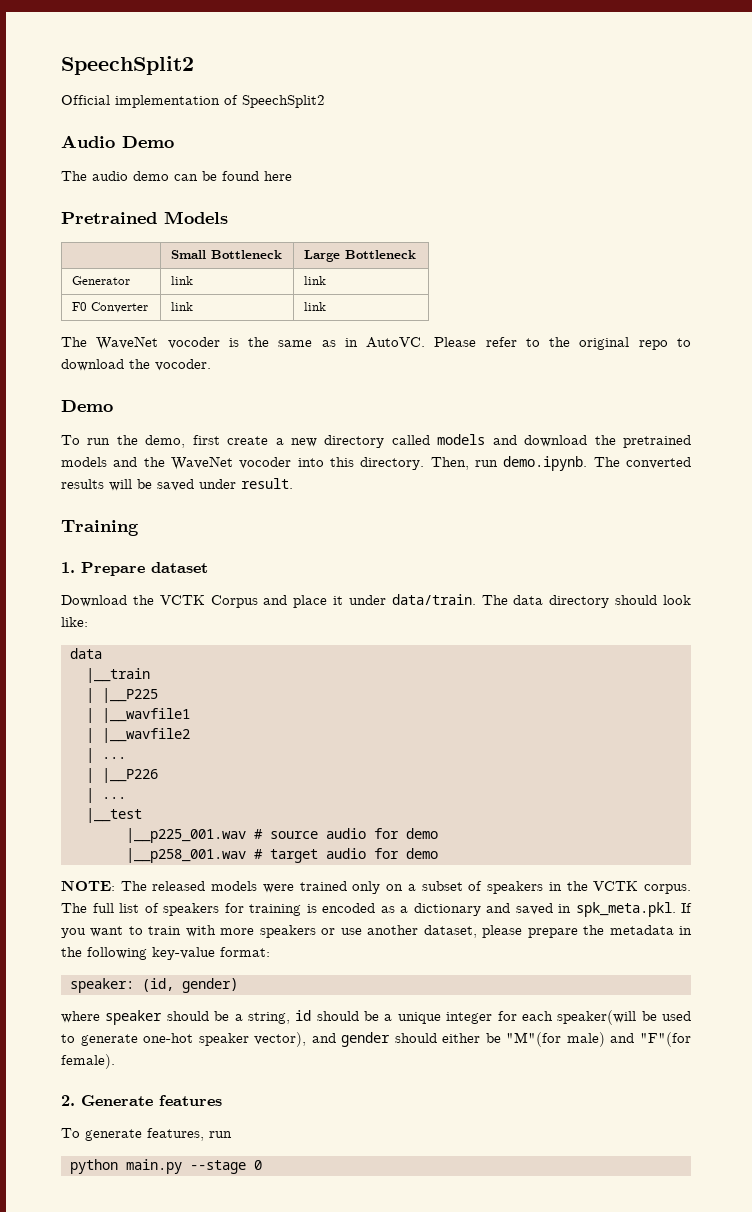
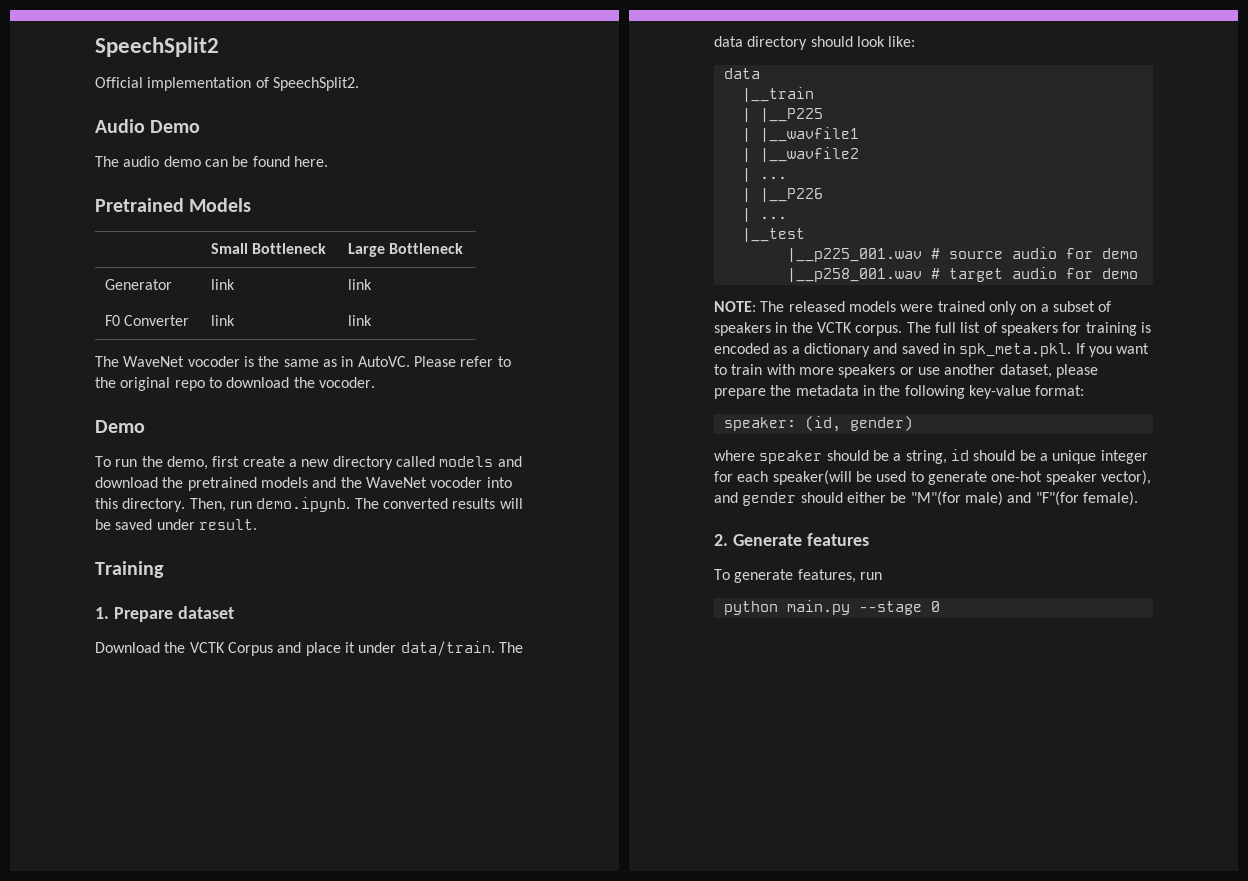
- Official implementation of SpeechSplit2
+ Official implementation of SpeechSplit2.
- The audio demo can be found here
+ The audio demo can be found here.

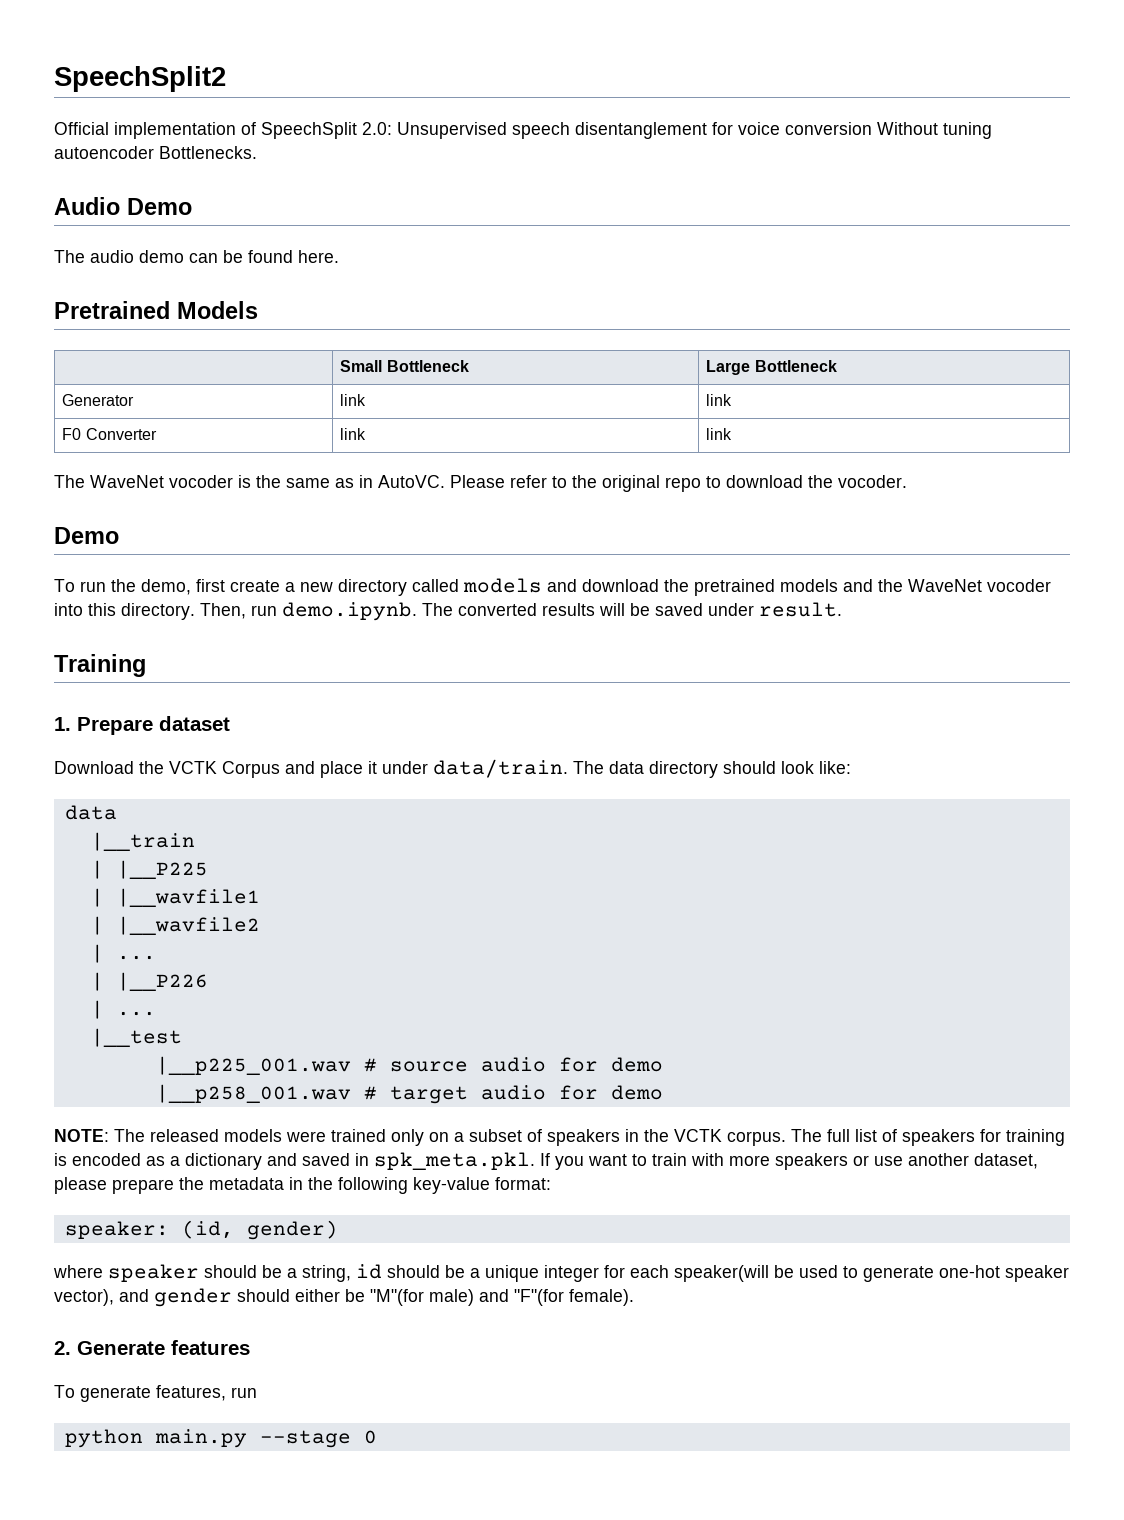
- Official implementation of SpeechSplit2.
+ Official implementation of SpeechSplit 2.0: Unsupervised speech disentanglement for voice conversion Without tuning autoencoder Bottlenecks.

